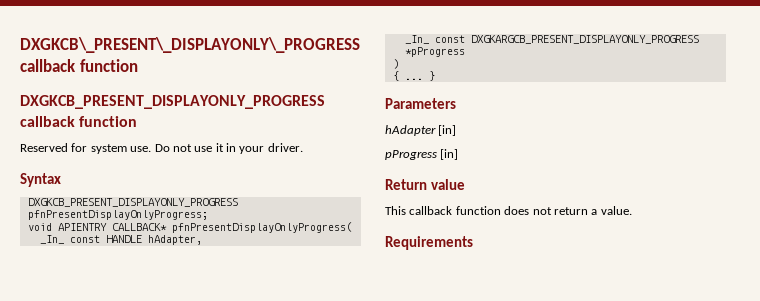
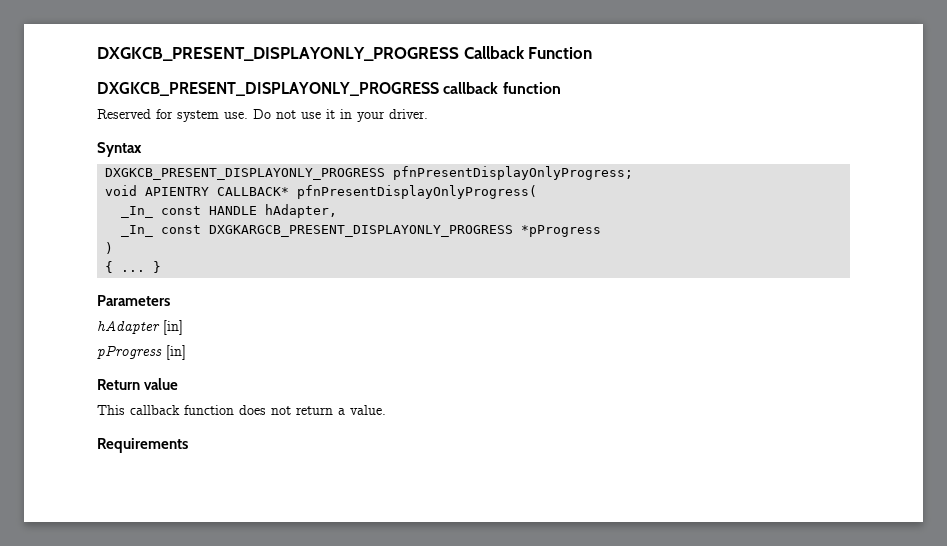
- DXGKCB\_PRESENT\_DISPLAYONLY\_PROGRESS callback function
+ DXGKCB_PRESENT_DISPLAYONLY_PROGRESS Callback Function

